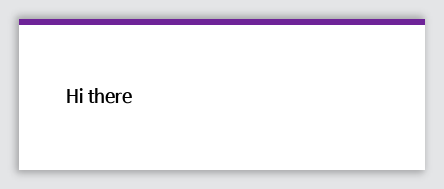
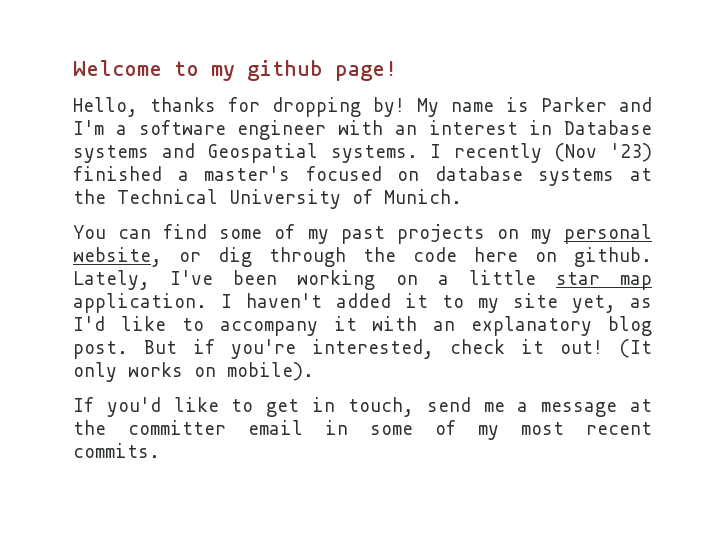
- Hi there
+ Welcome to my github page!
+ Hello, thanks for dropping by! My name is Parker and I'm a software engineer with an interest in Database systems and Geospatial systems. I recently (Nov '23) finished a master's focused on database systems at the Technical University of Munich.
+ You can find some of my past projects on my personal website, or dig through the code here on github. Lately, I've been working on a little star map application. I haven't added it to my site yet, as I'd like to accompany it with an explanatory blog post. But if you're interested, check it out! (It only works on mobile).
+ If you'd like to get in touch, send me a message at the committer email in some of my most recent commits.

